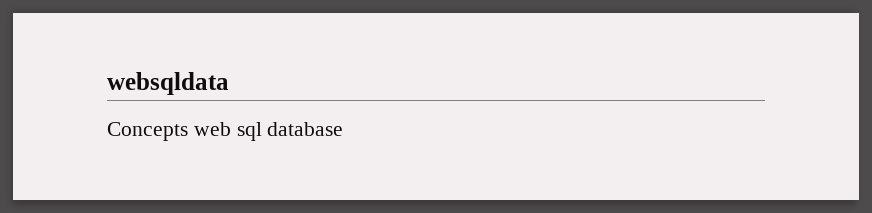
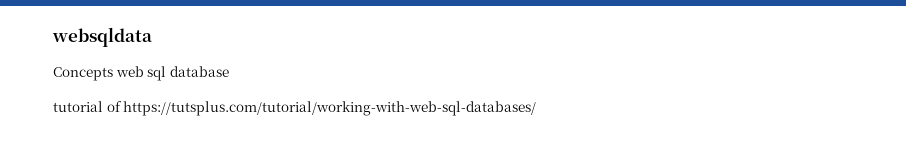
+ tutorial of https://tutsplus.com/tutorial/working-with-web-sql-databases/

